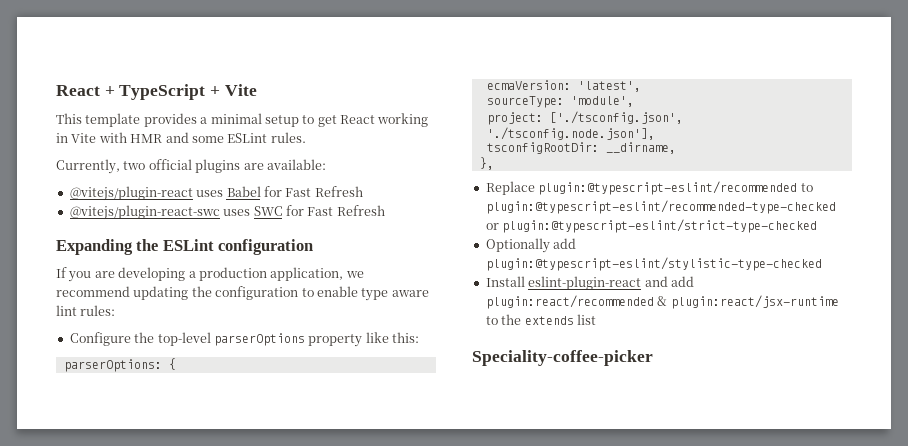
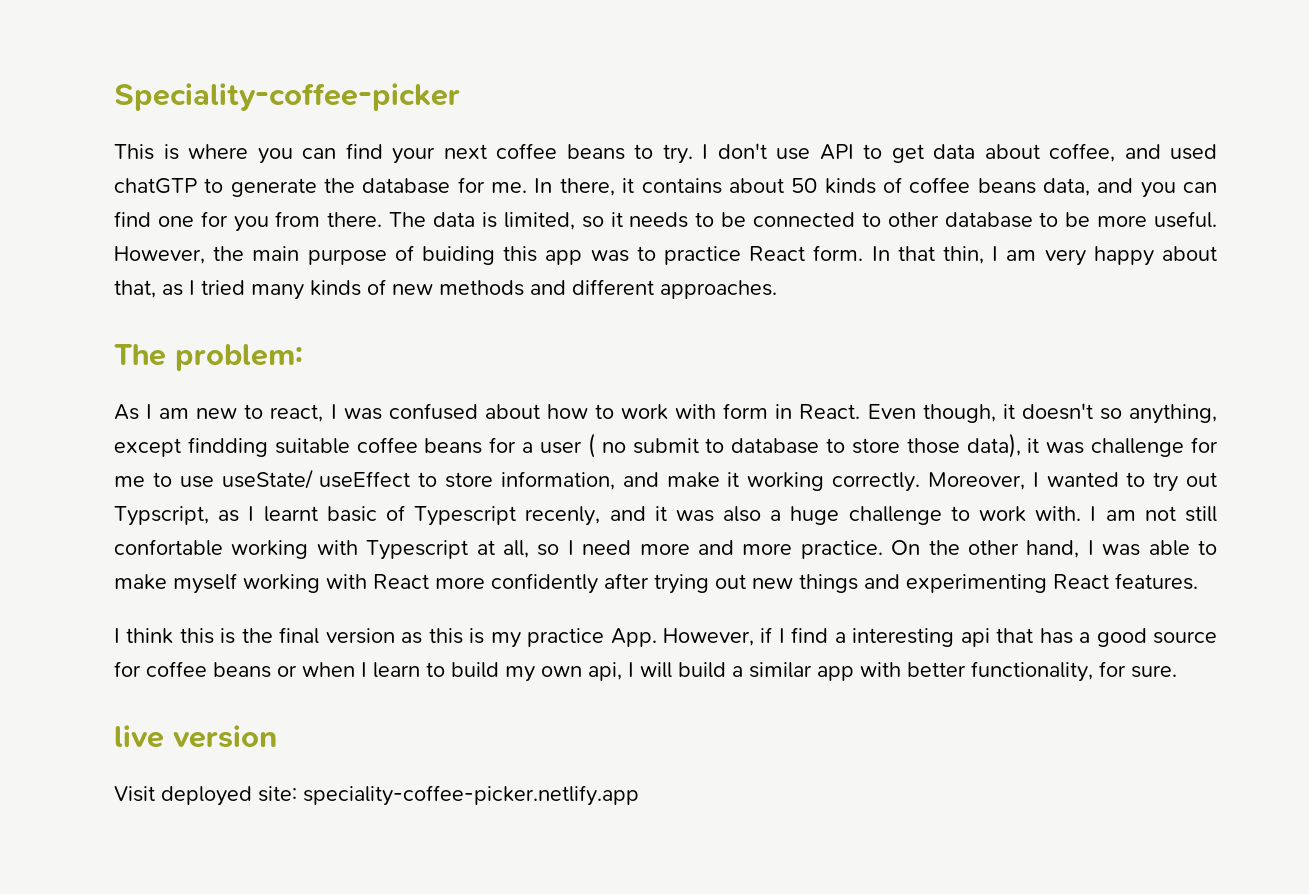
- React + TypeScript + Vite
- This template provides a minimal setup to get React working in Vite with HMR and some ESLint rules.
- Currently, two official plugins are available:
- @vitejs/plugin-react uses Babel for Fast Refresh
- @vitejs/plugin-react-swc uses SWC for Fast Refresh
- Expanding the ESLint configuration
- If you are developing a production application, we recommend updating the configuration to enable type aware lint rules:
- Configure the top-level parserOptions property like this:
- parserOptions: {
- ecmaVersion: 'latest',
- sourceType: 'module',
- project: ['./tsconfig.json', './tsconfig.node.json'],
- tsconfigRootDir: __dirname,
- },
- Replace plugin:@typescript-eslint/recommended to plugin:@typescript-eslint/recommended-type-checked or plugin:@typescript-eslint/strict-type-checked
- Optionally add plugin:@typescript-eslint/stylistic-type-checked
- Install eslint-plugin-react and add plugin:react/recommended & plugin:react/jsx-runtime to the extends list
  Speciality-coffee-picker
+ This is where you can find your next coffee beans to try. I don't use API to get data about coffee, and used chatGTP to generate the database for me. In there, it contains about 50 kinds of coffee beans data, and you can find one for you from there. The data is limited, so it needs to be connected to other database to be more useful. However, the main purpose of buiding this app was to practice React form. In that thin, I am very happy about that, as I tried many kinds of new methods and different approaches.
+ The problem:
+ As I am new to react, I was confused about how to work with form in React. Even though, it doesn't so anything, except findding suitable coffee beans for a user ( no submit to database to store those data), it was challenge for me to use useState/ useEffect to store information, and make it working correctly. Moreover, I wanted to try out Typscript, as I learnt basic of Typescript recenly, and it was also a huge challenge to work with. I am not still confortable working with Typescript at all, so I need more and more practice. On the other hand, I was able to make myself working with React more confidently after trying out new things and experimenting React features.
+ I think this is the final version as this is my practice App. However, if I find a interesting api that has a good source for coffee beans or when I learn to build my own api, I will build a similar app with better functionality, for sure.
+ live version
+ Visit deployed site: speciality-coffee-picker.netlify.app

